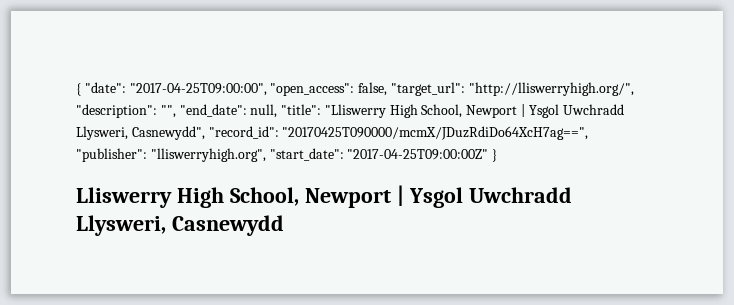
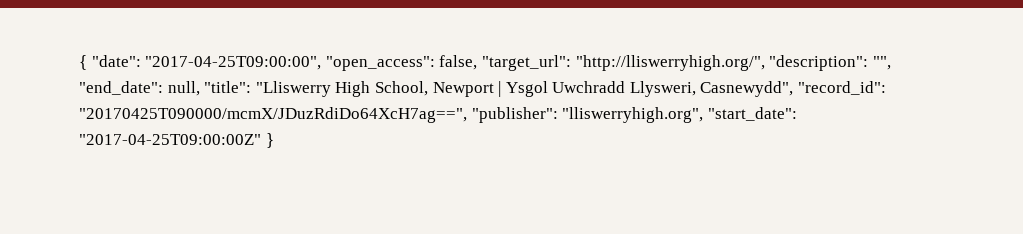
- Lliswerry High School, Newport | Ysgol Uwchradd Llysweri, Casnewydd

